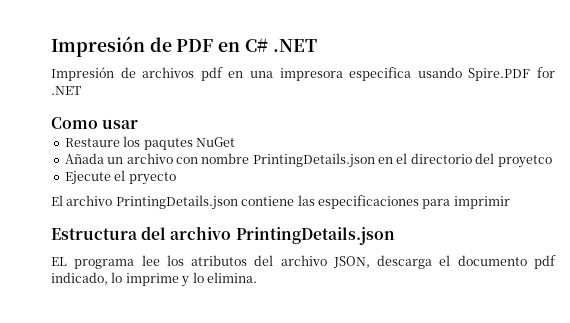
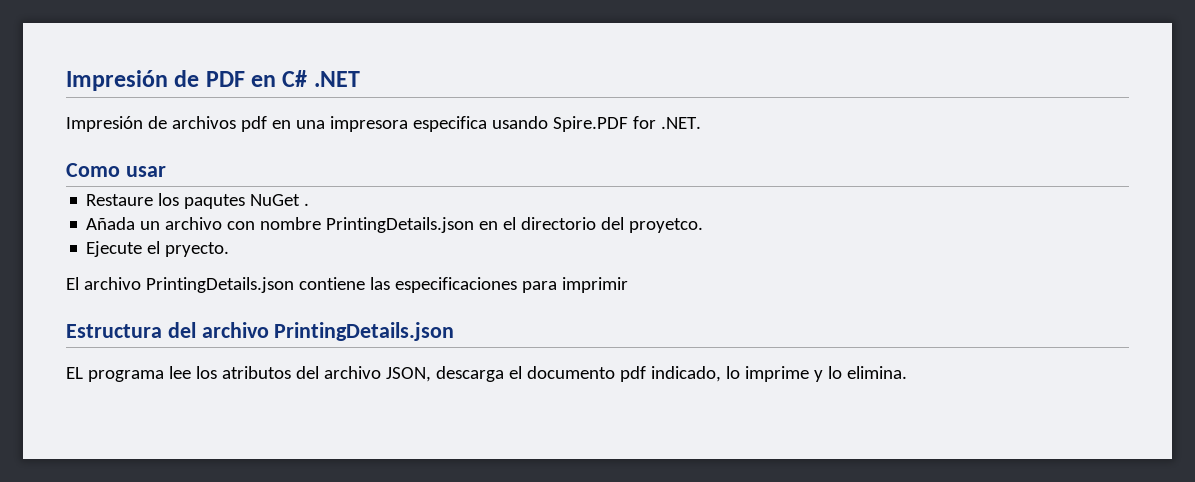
- Impresión de archivos pdf en una impresora especifica usando Spire.PDF for .NET
+ Impresión de archivos pdf en una impresora especifica usando Spire.PDF for .NET.
- Restaure los paqutes NuGet
+ Restaure los paqutes NuGet .
- Añada un archivo con nombre PrintingDetails.json en el directorio del proyetco
+ Añada un archivo con nombre PrintingDetails.json en el directorio del proyetco.
- Ejecute el pryecto
+ Ejecute el pryecto.

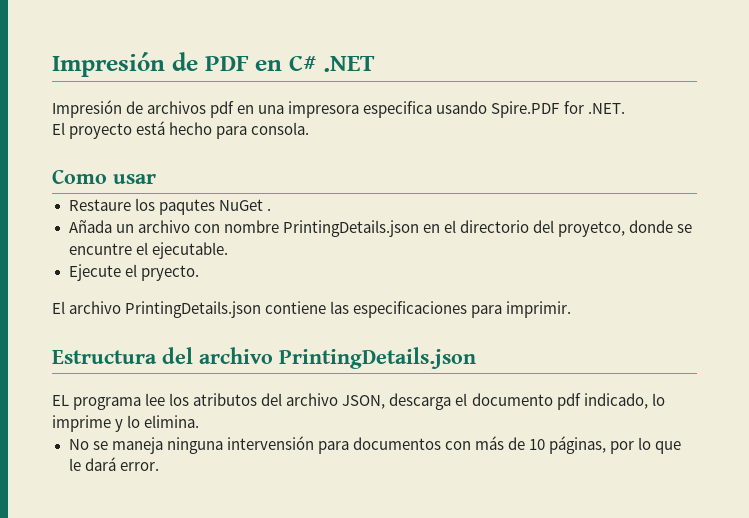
+ El proyecto está hecho para consola.
- Añada un archivo con nombre PrintingDetails.json en el directorio del proyetco.
+ Añada un archivo con nombre PrintingDetails.json en el directorio del proyetco, donde se encuntre el ejecutable.
- El archivo PrintingDetails.json contiene las especificaciones para imprimir
+ El archivo PrintingDetails.json contiene las especificaciones para imprimir.
+ No se maneja ninguna intervensión para documentos con más de 10 páginas, por lo que le dará error.

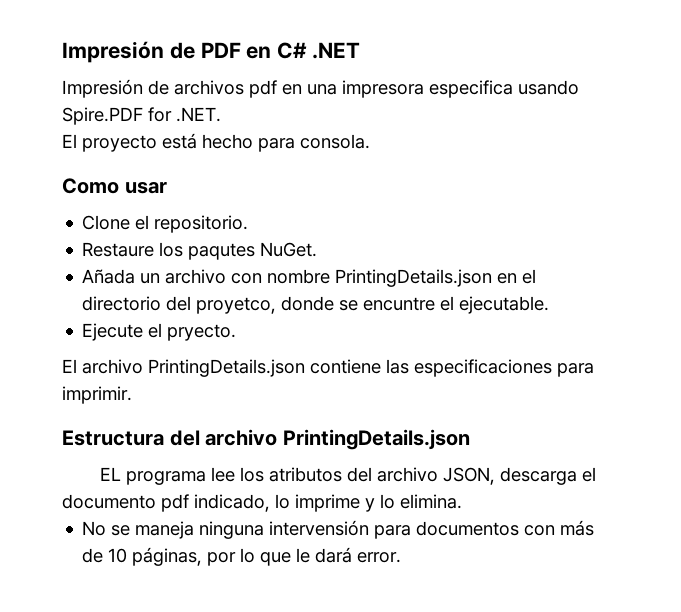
+ Clone el repositorio.
- Restaure los paqutes NuGet .
+ Restaure los paqutes NuGet.

